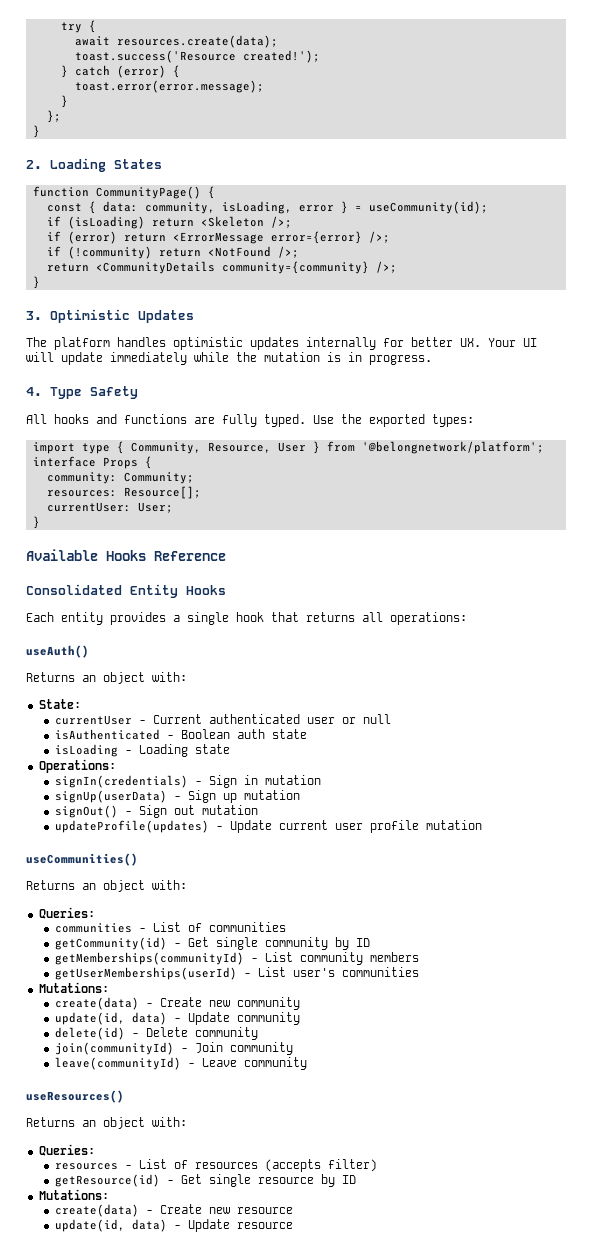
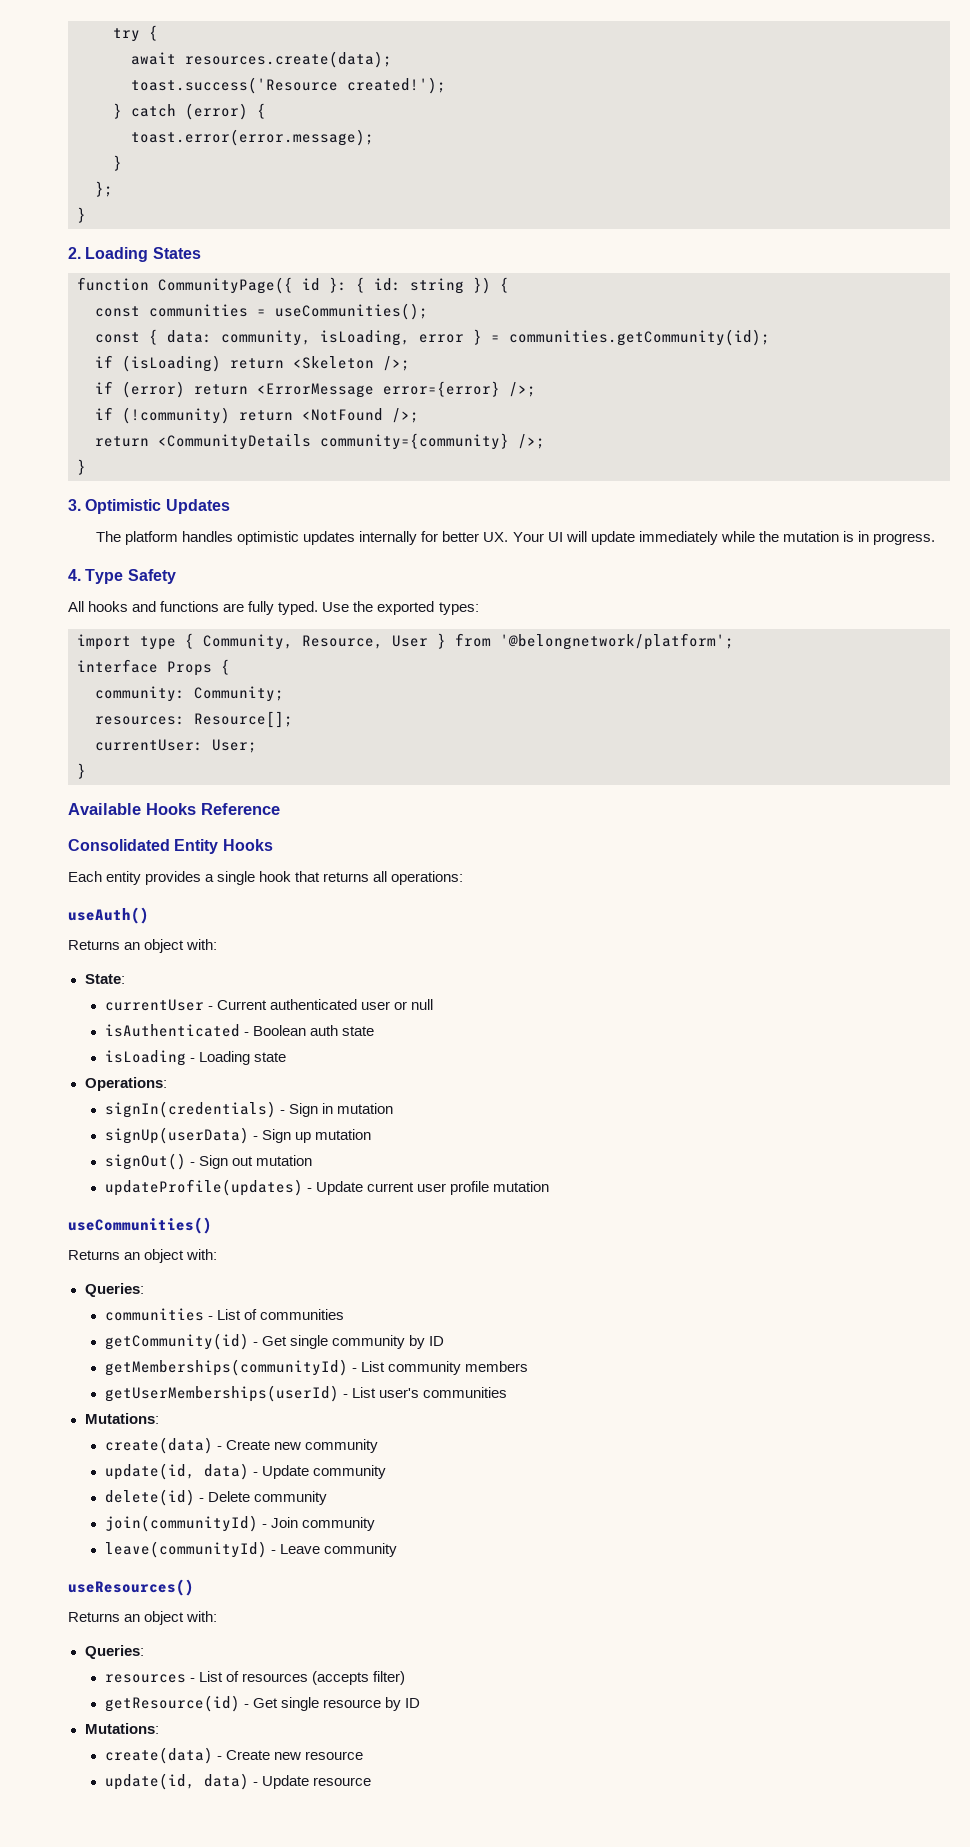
- function CommunityPage() {
+ function CommunityPage({ id }: { id: string }) {
+ const communities = useCommunities();
- const { data: community, isLoading, error } = useCommunity(id);
+ const { data: community, isLoading, error } = communities.getCommunity(id);

